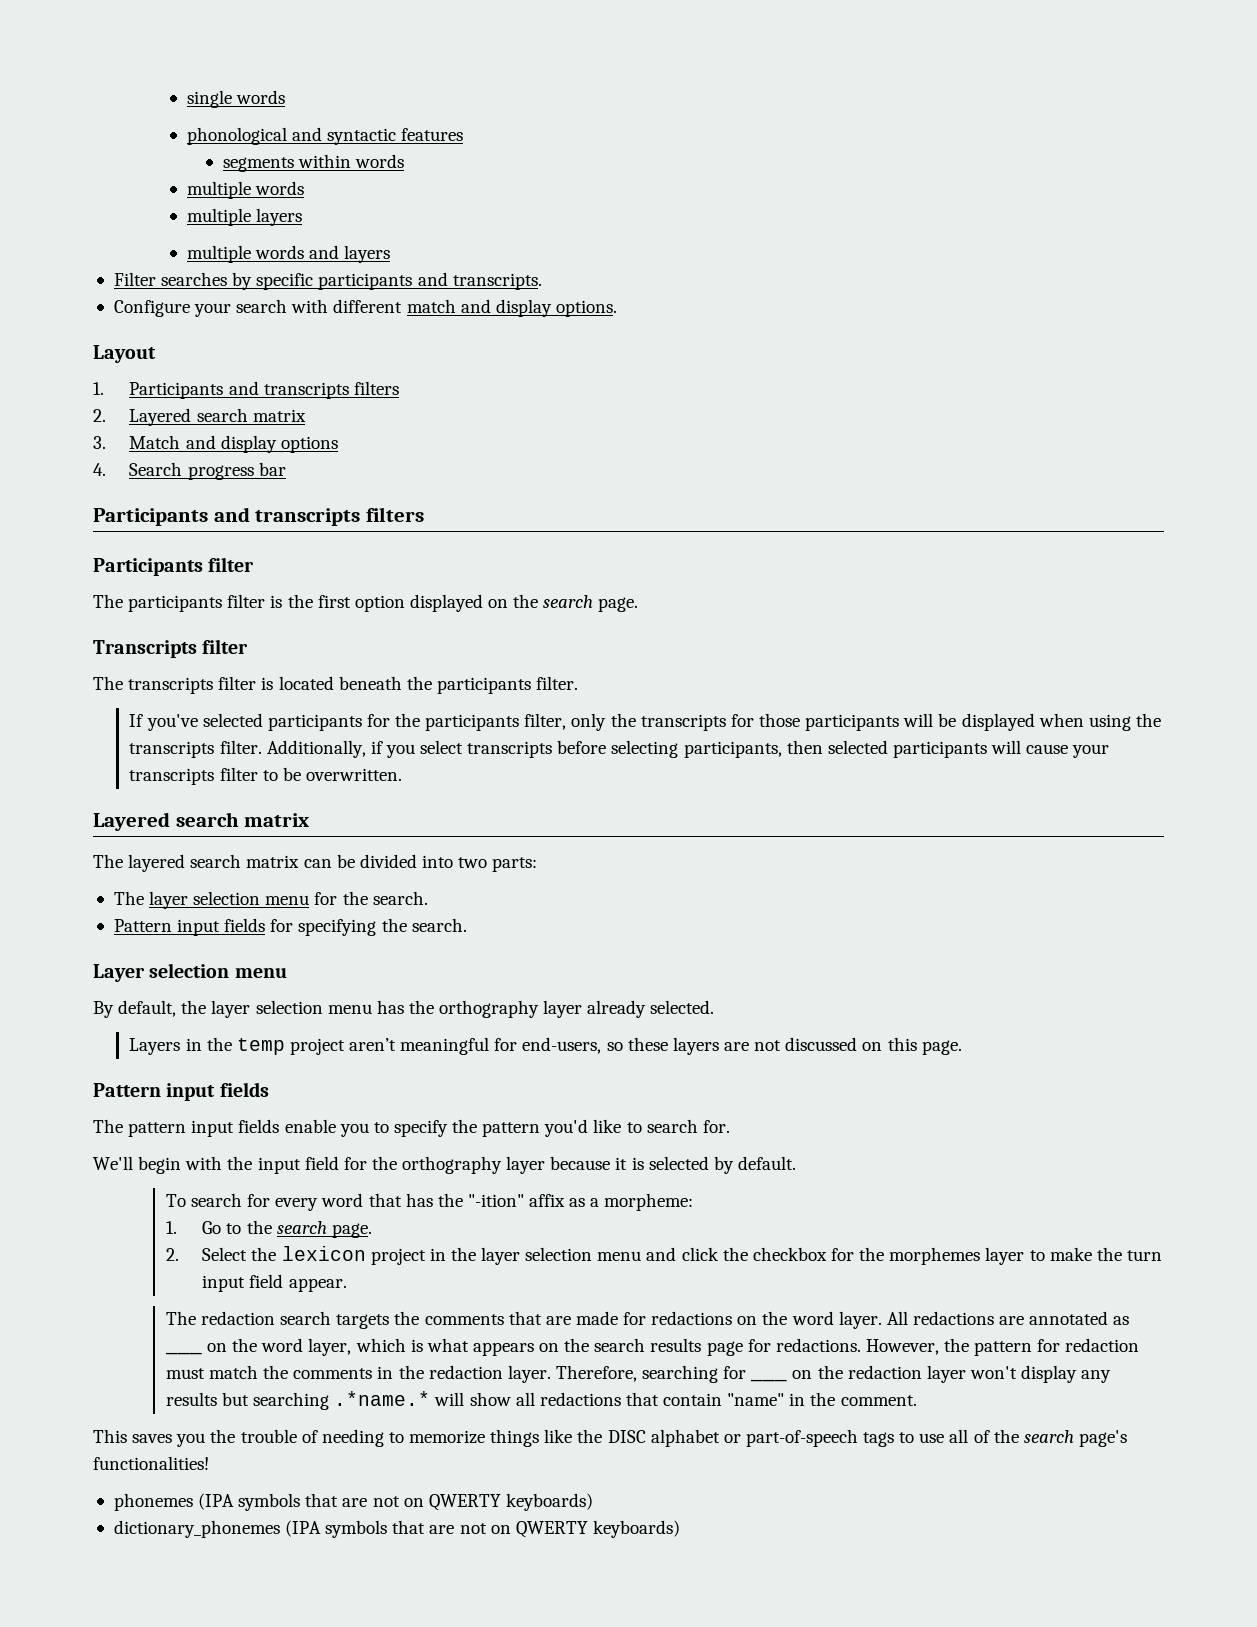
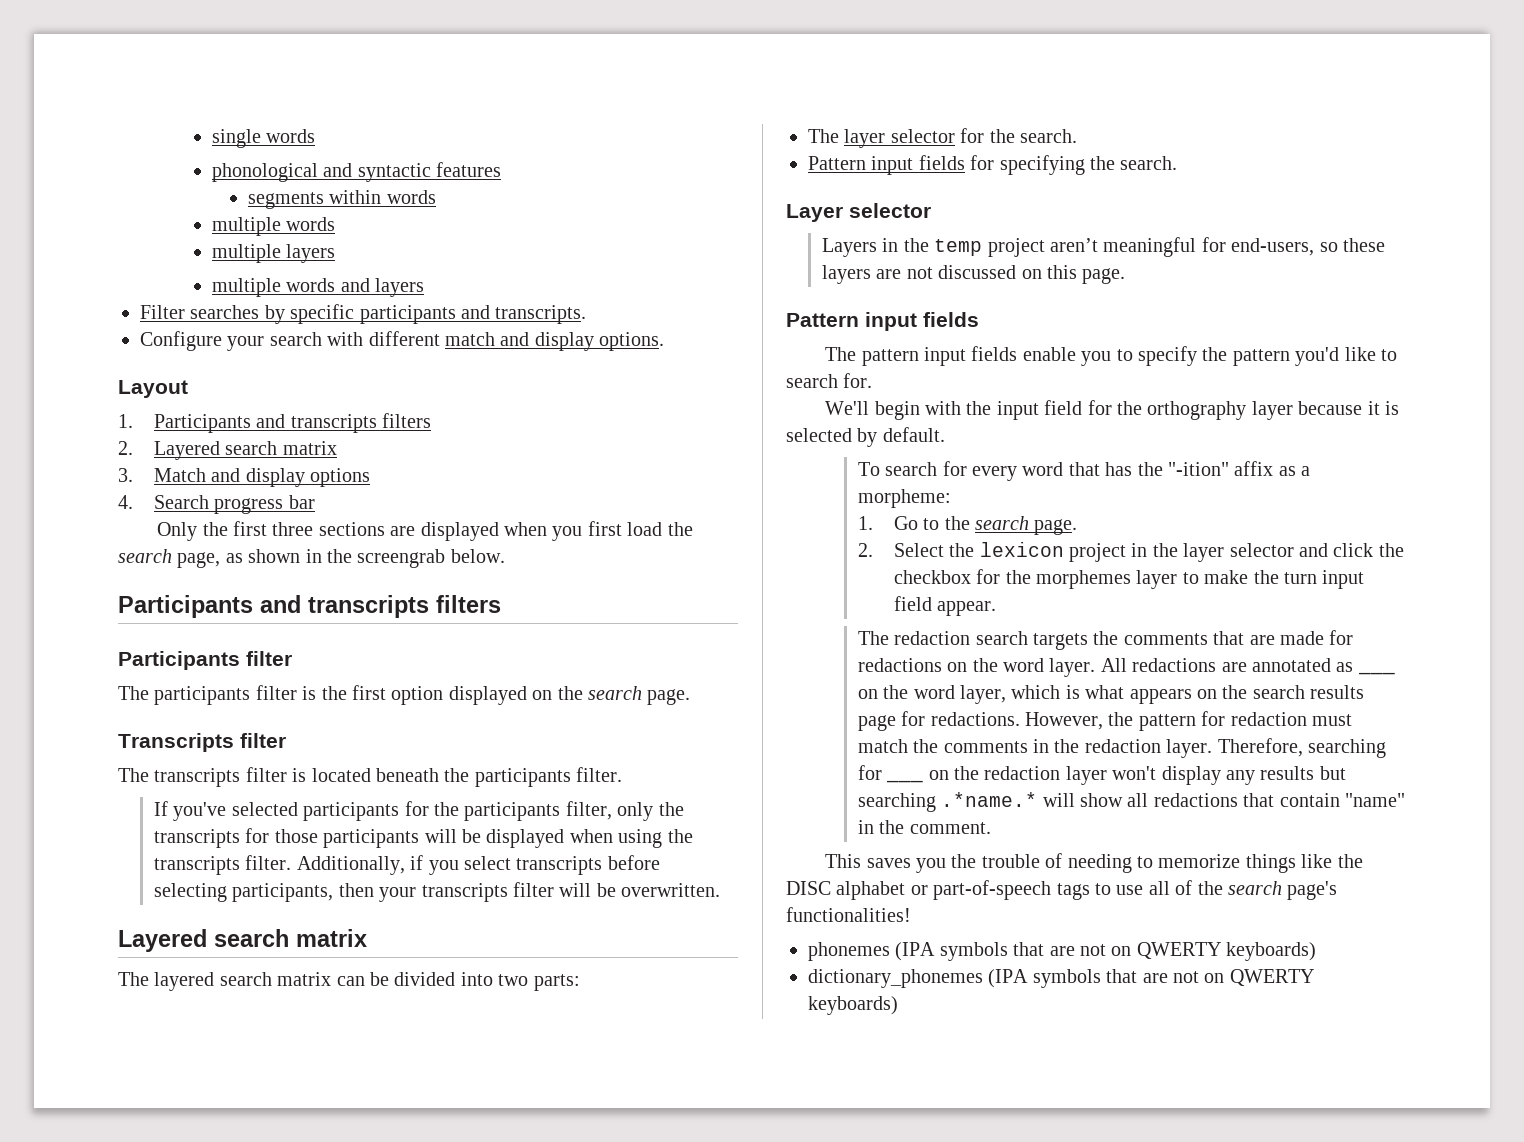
+ Only the first three sections are displayed when you first load the search page, as shown in the screengrab below.
- Additionally, if you select transcripts before selecting participants, then selected participants will cause your transcripts filter to be overwritten.
+ Additionally, if you select transcripts before selecting participants, then your transcripts filter will be overwritten.
- The layer selection menu for the search.
+ The layer selector for the search.
- Layer selection menu
- By default, the layer selection menu has the orthography layer already selected.
+ Layer selector
- 2. Select the lexicon project in the layer selection menu and click the checkbox for the morphemes layer to make the turn input field appear.
+ 2. Select the lexicon project in the layer selector and click the checkbox for the morphemes layer to make the turn input field appear.

